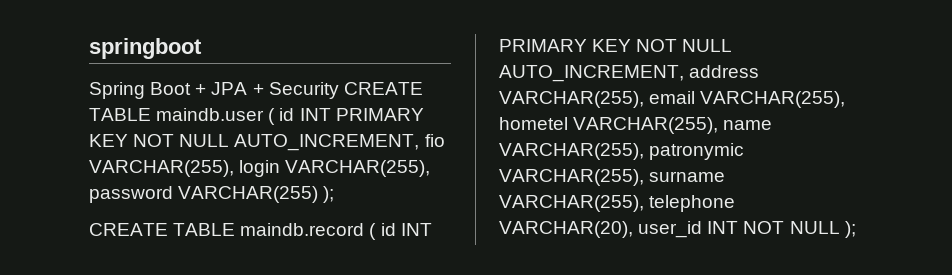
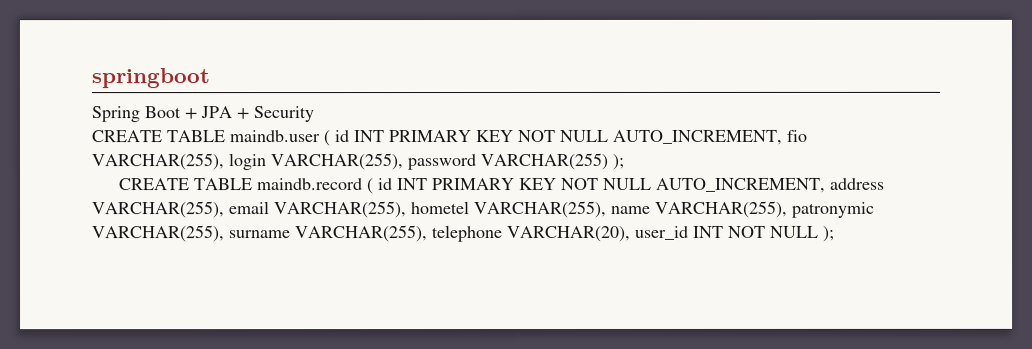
- Spring Boot + JPA + Security CREATE TABLE maindb.user ( id INT PRIMARY KEY NOT NULL AUTO_INCREMENT, fio VARCHAR(255), login VARCHAR(255), password VARCHAR(255) );
+ Spring Boot + JPA + Security
+ CREATE TABLE maindb.user ( id INT PRIMARY KEY NOT NULL AUTO_INCREMENT, fio VARCHAR(255), login VARCHAR(255), password VARCHAR(255) );

